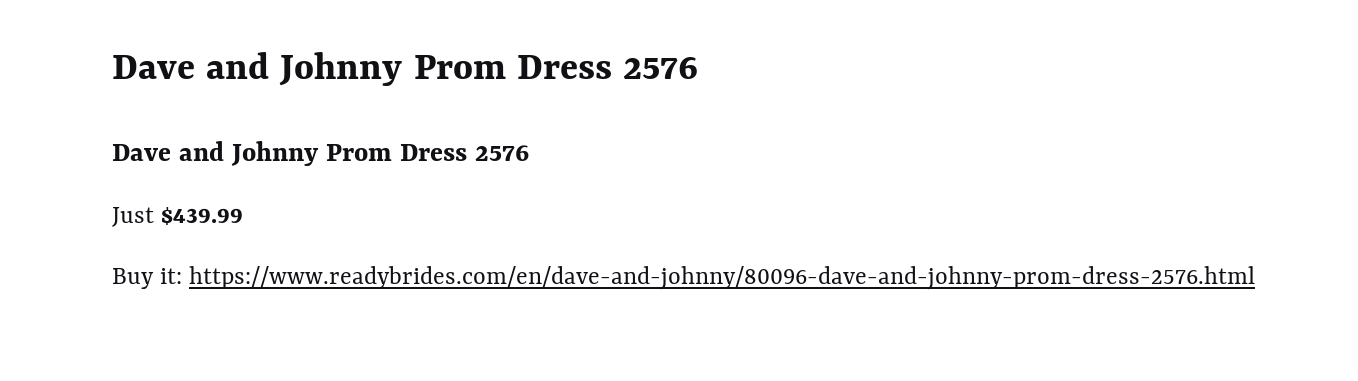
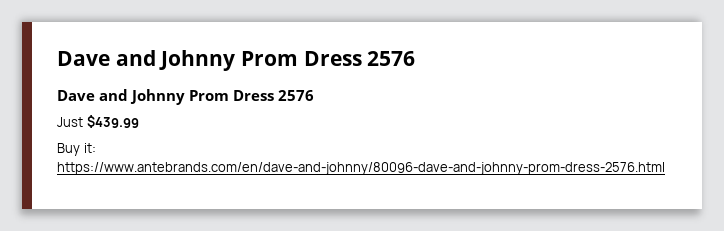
- Buy it: https://www.readybrides.com/en/dave-and-johnny/80096-dave-and-johnny-prom-dress-2576.html
+ Buy it: https://www.antebrands.com/en/dave-and-johnny/80096-dave-and-johnny-prom-dress-2576.html

